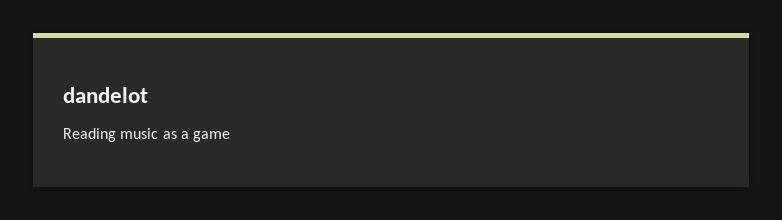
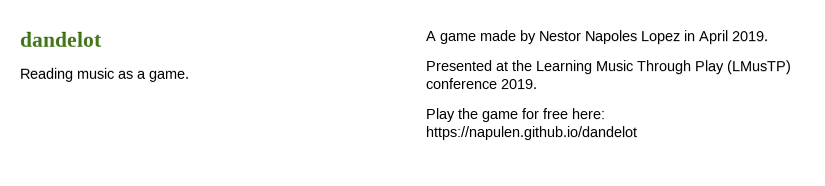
- Reading music as a game
+ Reading music as a game.
+ A game made by Nestor Napoles Lopez in April 2019.
+ Presented at the Learning Music Through Play (LMusTP) conference 2019.
+ Play the game for free here: https://napulen.github.io/dandelot

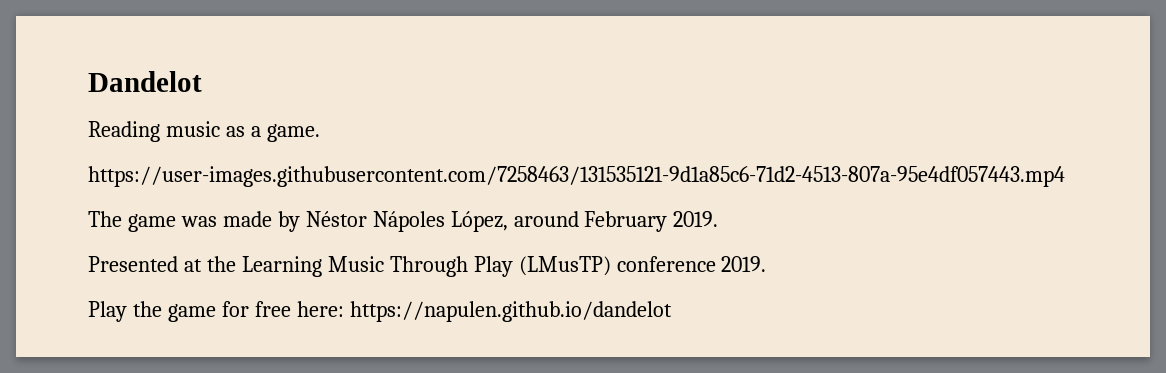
- dandelot
+ Dandelot
- A game made by Nestor Napoles Lopez in April 2019.
+ https://user-images.githubusercontent.com/7258463/131535121-9d1a85c6-71d2-4513-807a-95e4df057443.mp4
+ The game was made by Néstor Nápoles López, around February 2019.

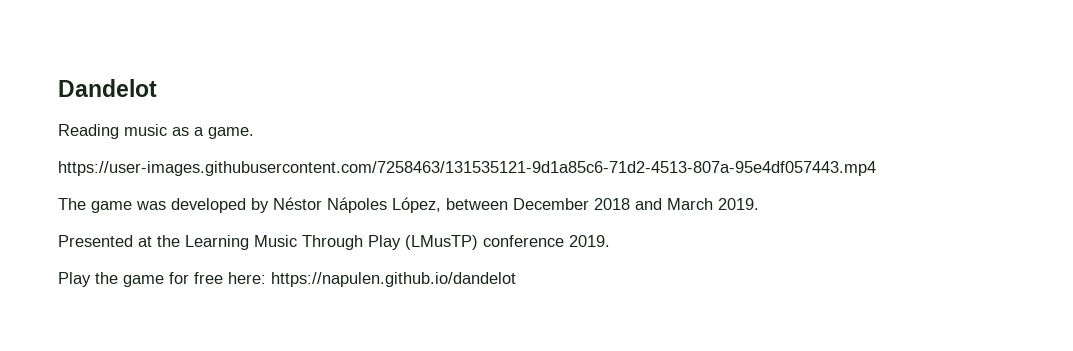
- The game was made by Néstor Nápoles López, around February 2019.
+ The game was developed by Néstor Nápoles López, between December 2018 and March 2019.

